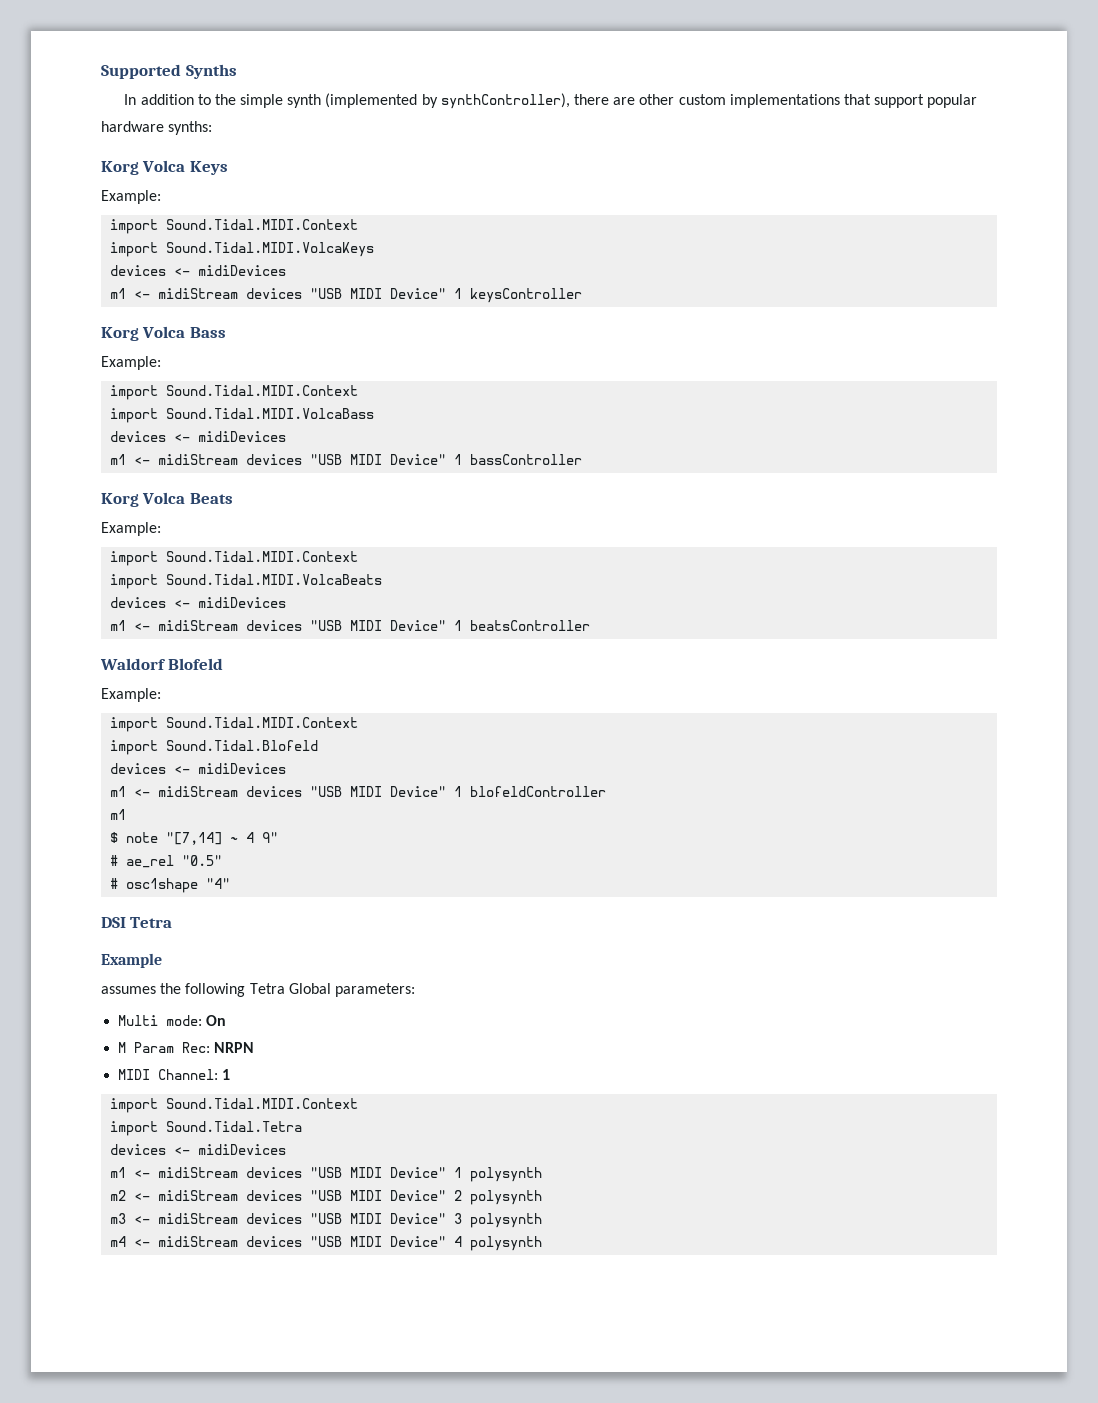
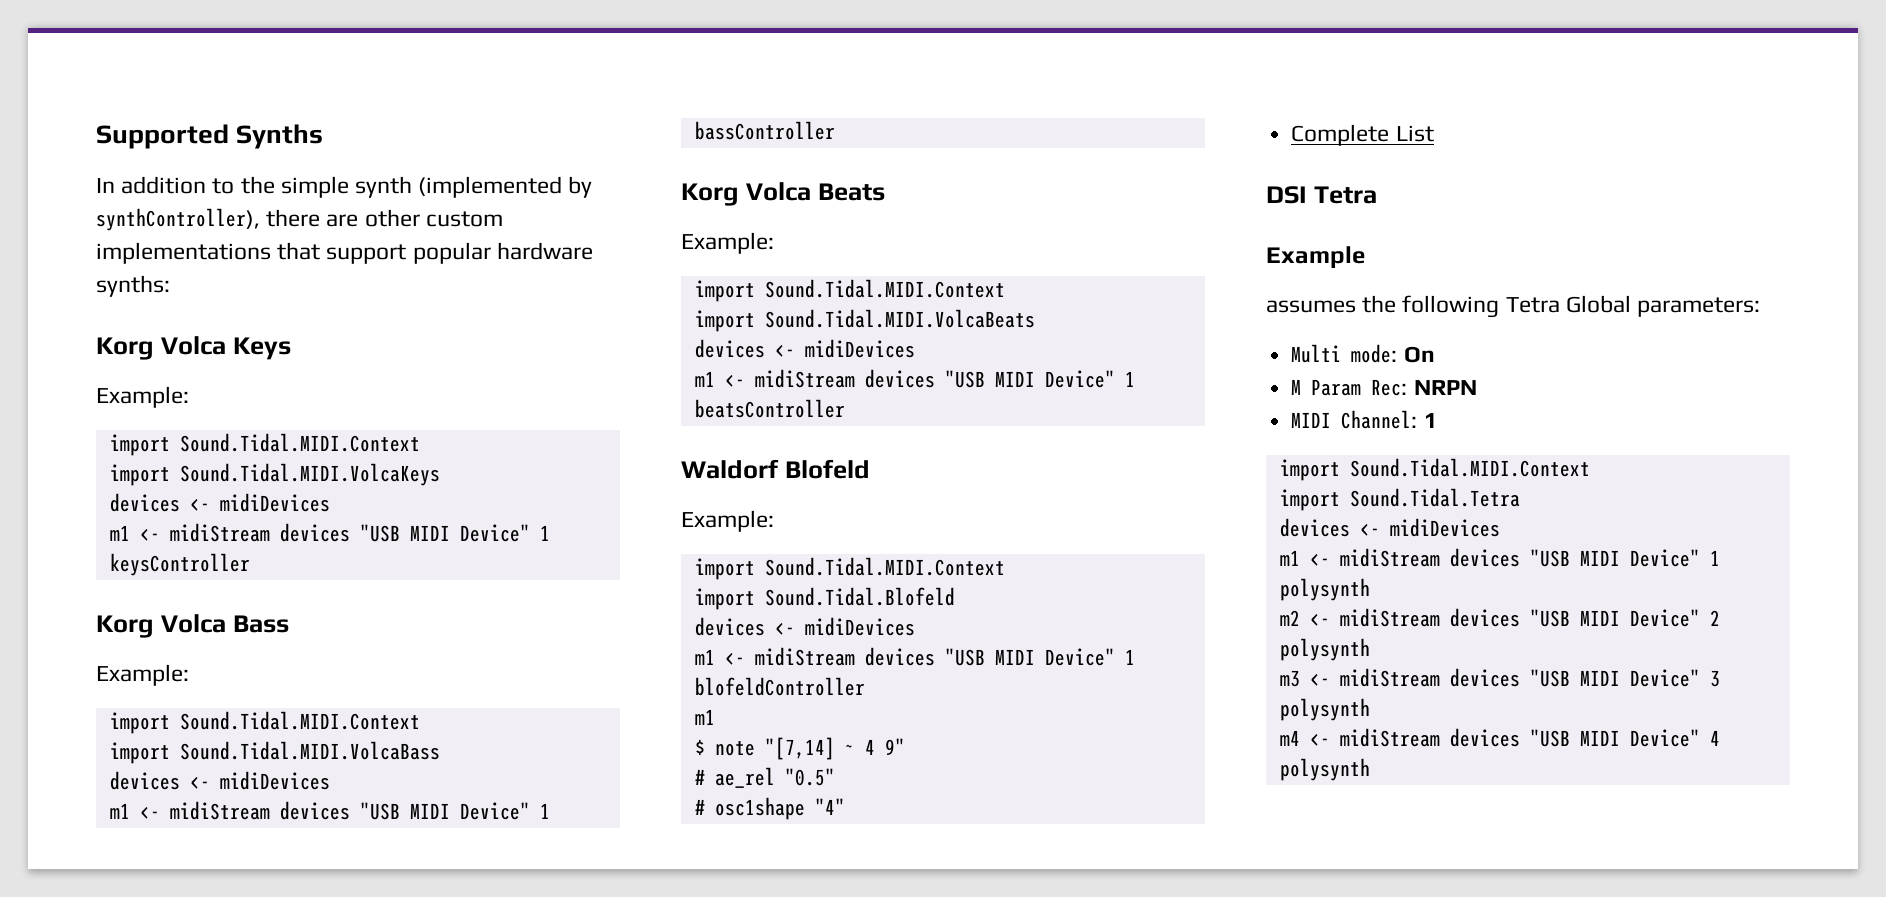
+ Complete List

